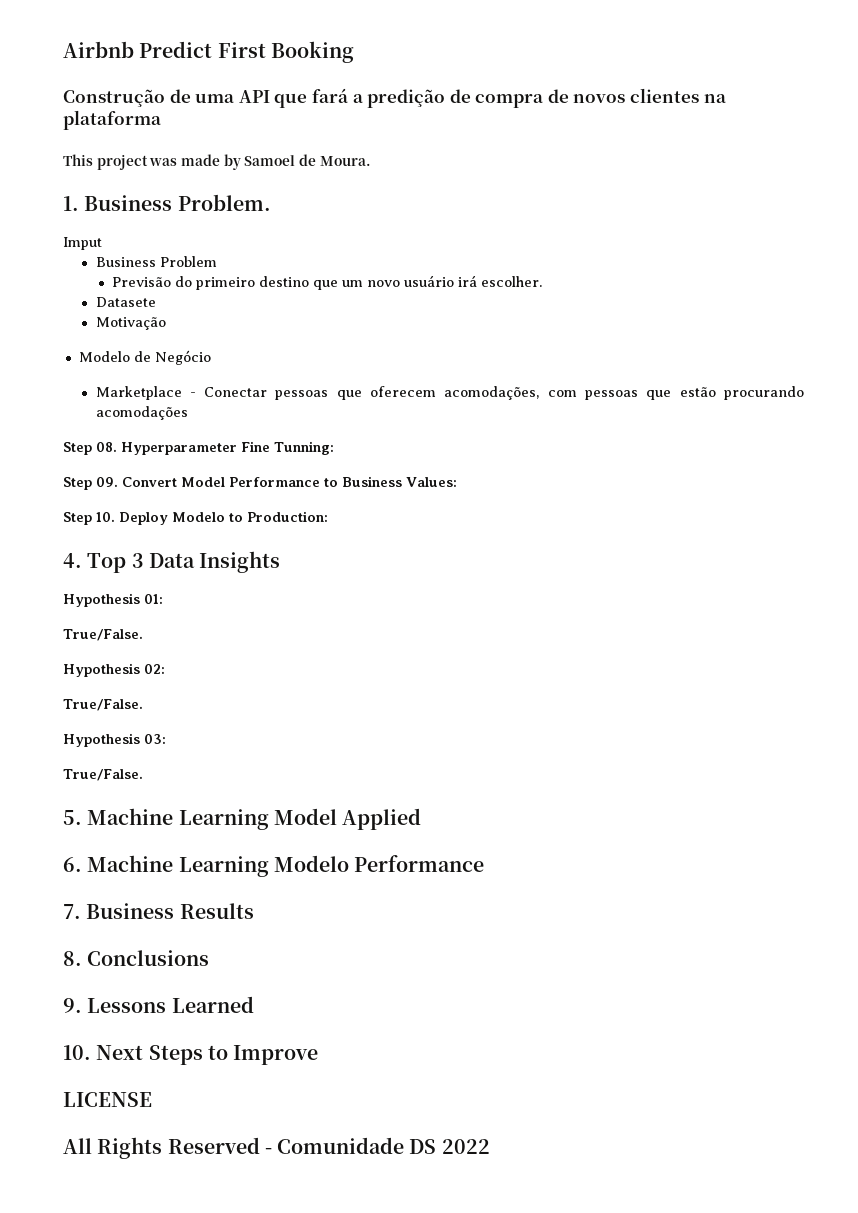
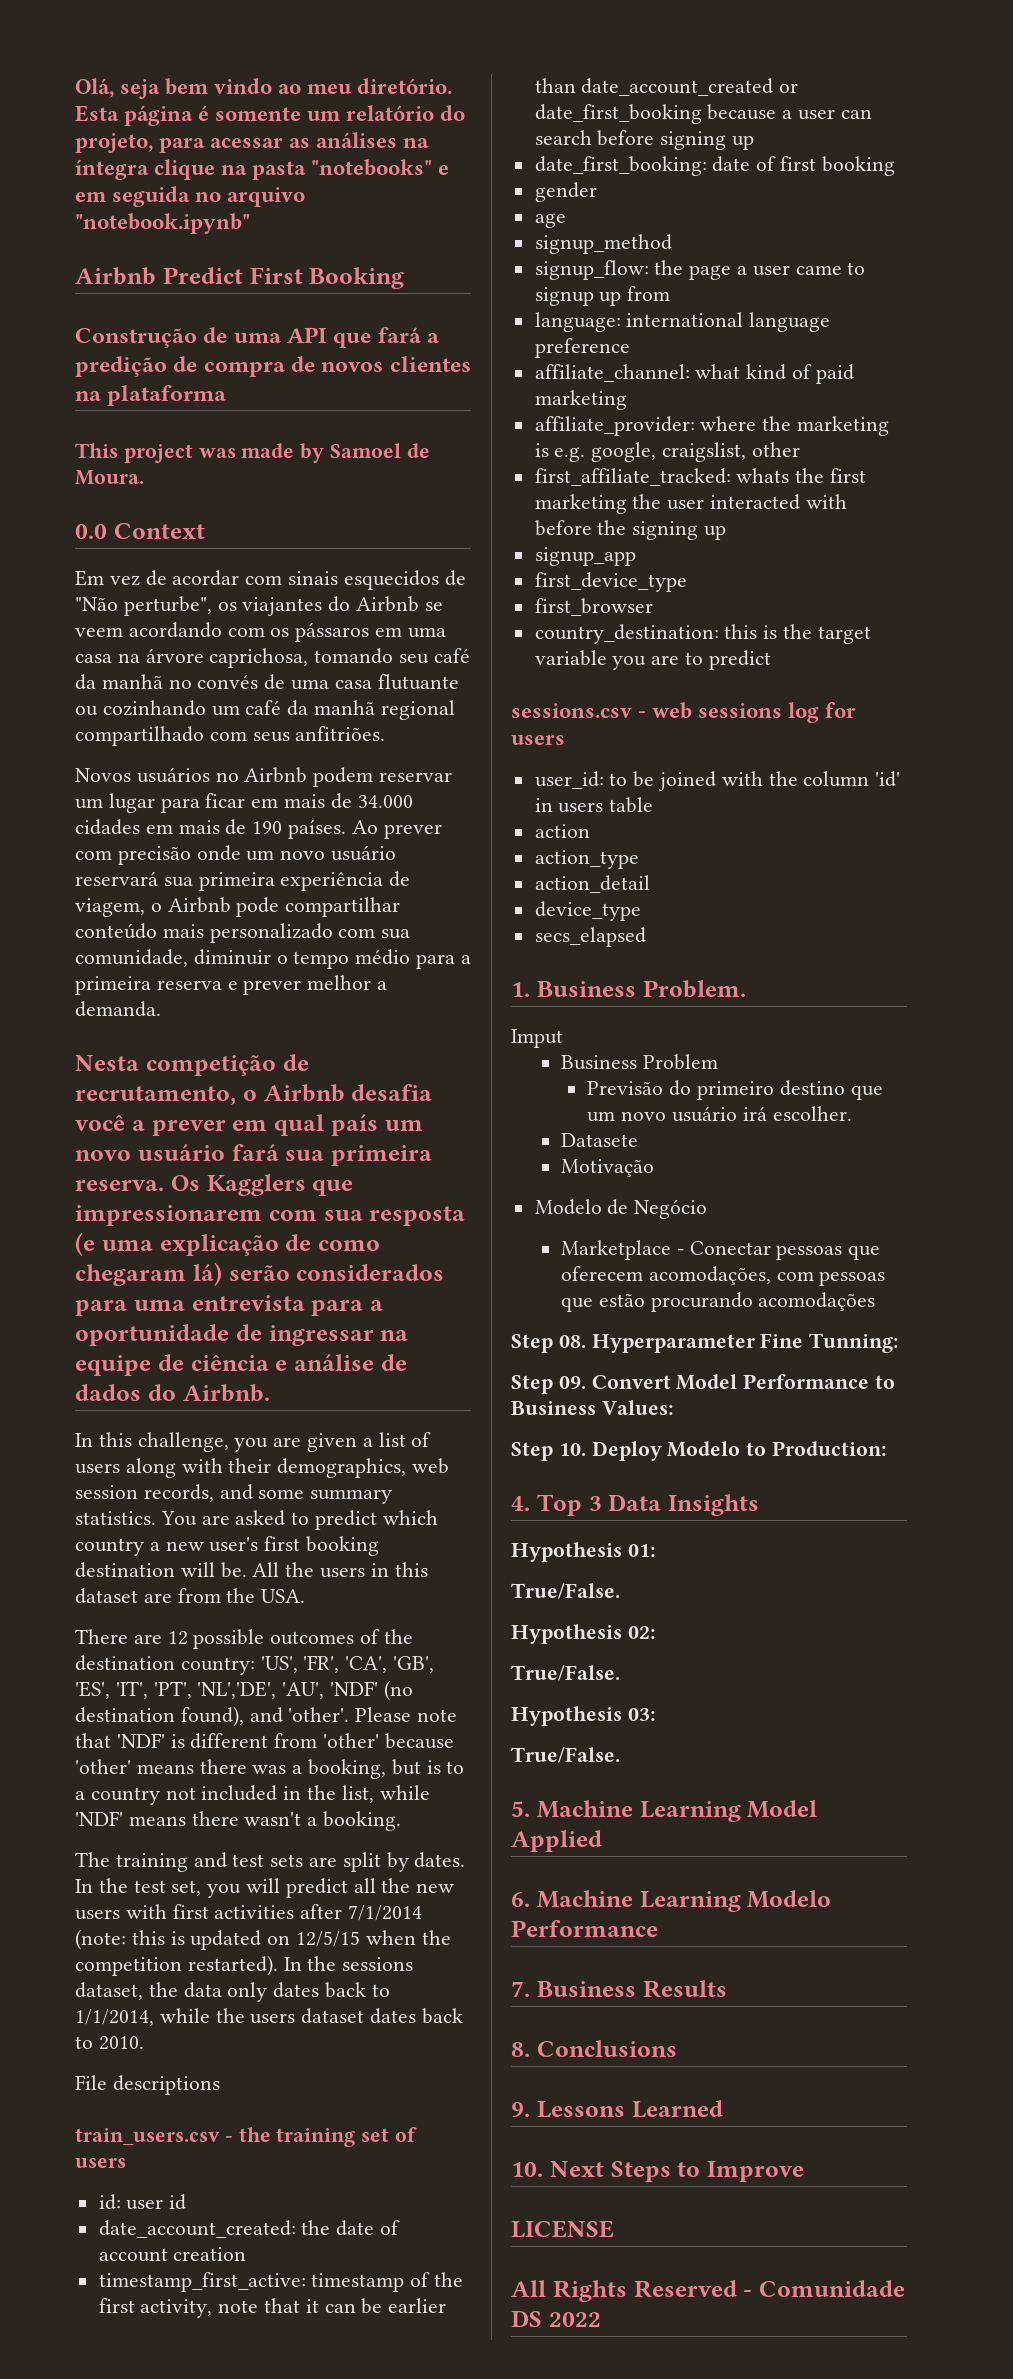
+ Olá, seja bem vindo ao meu diretório. Esta página é somente um relatório do projeto, para acessar as análises na íntegra clique na pasta "notebooks" e em seguida no arquivo "notebook.ipynb"
+ 0.0 Context
+ Em vez de acordar com sinais esquecidos de "Não perturbe", os viajantes do Airbnb se veem acordando com os pássaros em uma casa na árvore caprichosa, tomando seu café da manhã no convés de uma casa flutuante ou cozinhando um café da manhã regional compartilhado com seus anfitriões.
+ Novos usuários no Airbnb podem reservar um lugar para ficar em mais de 34.000 cidades em mais de 190 países. Ao prever com precisão onde um novo usuário reservará sua primeira experiência de viagem, o Airbnb pode compartilhar conteúdo mais personalizado com sua comunidade, diminuir o tempo médio para a primeira reserva e prever melhor a demanda.
+ Nesta competição de recrutamento, o Airbnb desafia você a prever em qual país um novo usuário fará sua primeira reserva. Os Kagglers que impressionarem com sua resposta (e uma explicação de como chegaram lá) serão considerados para uma entrevista para a oportunidade de ingressar na equipe de ciência e análise de dados do Airbnb.
+ In this challenge, you are given a list of users along with their demographics, web session records, and some summary statistics. You are asked to predict which country a new user's first booking destination will be. All the users in this dataset are from the USA.
+ There are 12 possible outcomes of the destination country: 'US', 'FR', 'CA', 'GB', 'ES', 'IT', 'PT', 'NL','DE', 'AU', 'NDF' (no destination found), and 'other'. Please note that 'NDF' is different from 'other' because 'other' means there was a booking, but is to a country not included in the list, while 'NDF' means there wasn't a booking.
+ The training and test sets are split by dates. In the test set, you will predict all the new users with first activities after 7/1/2014 (note: this is updated on 12/5/15 when the competition restarted). In the sessions dataset, the data only dates back to 1/1/2014, while the users dataset dates back to 2010.
+ File descriptions
+ train_users.csv - the training set of users
+ id: user id
+ date_account_created: the date of account creation
+ timestamp_first_active: timestamp of the first activity, note that it can be earlier than date_account_created or date_first_booking because a user can search before signing up
+ date_first_booking: date of first booking
+ gender
+ age
+ signup_method
+ signup_flow: the page a user came to signup up from
+ language: international language preference
+ affiliate_channel: what kind of paid marketing
+ affiliate_provider: where the marketing is e.g. google, craigslist, other
+ first_affiliate_tracked: whats the first marketing the user interacted with before the signing up
+ signup_app
+ first_device_type
+ first_browser
+ country_destination: this is the target variable you are to predict
+ sessions.csv - web sessions log for users
+ user_id: to be joined with the column 'id' in users table
+ action
+ action_type
+ action_detail
+ device_type
+ secs_elapsed

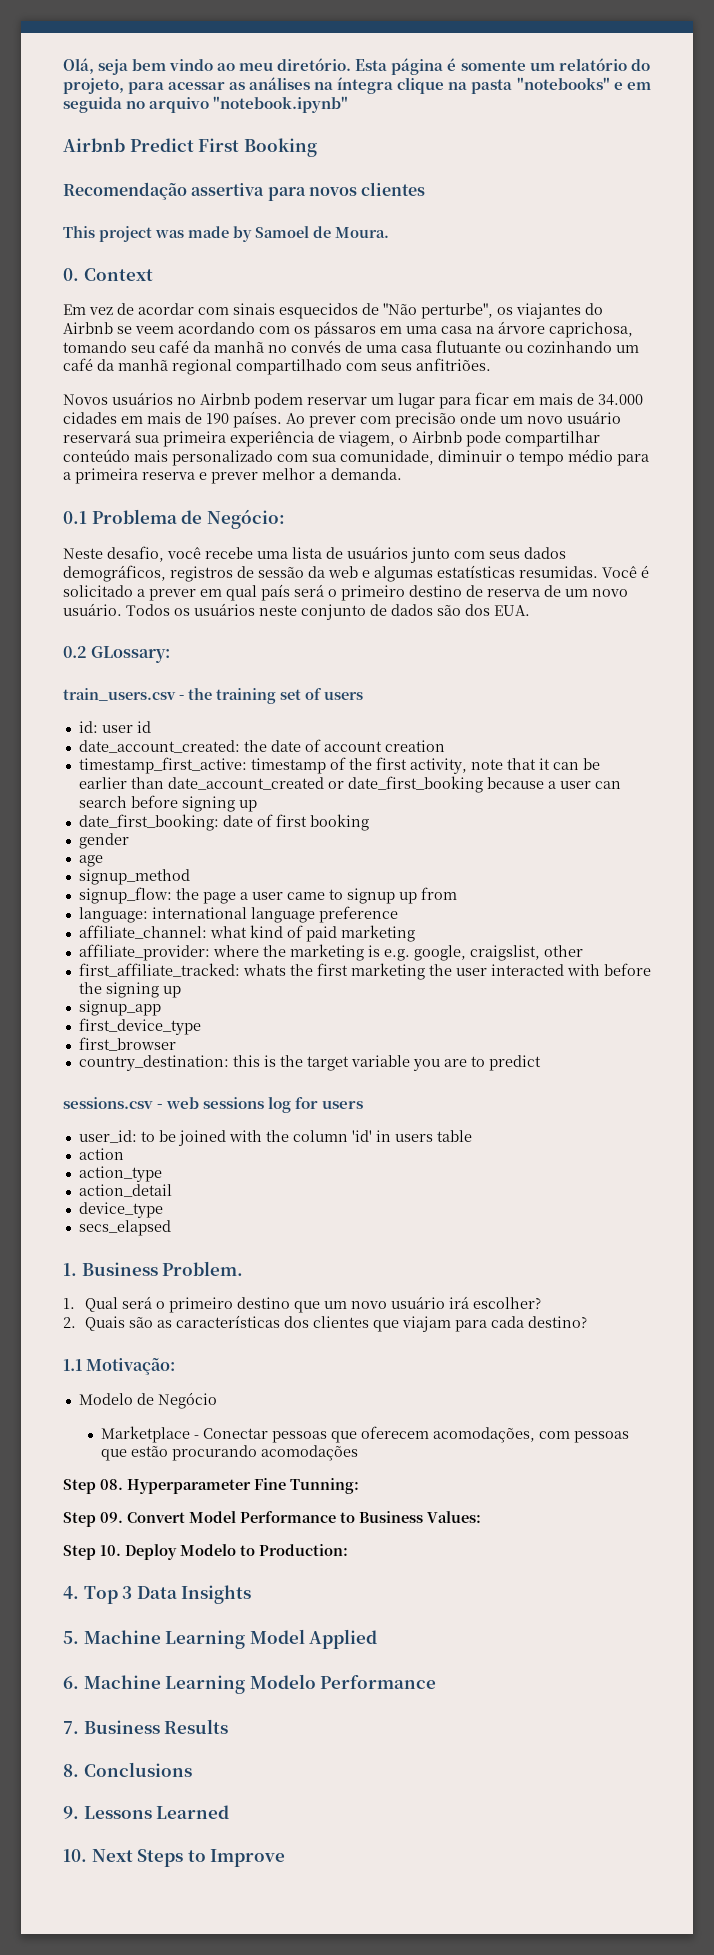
- Construção de uma API que fará a predição de compra de novos clientes na plataforma
+ Recomendação assertiva para novos clientes
- 0.0 Context
+ 0. Context
- Nesta competição de recrutamento, o Airbnb desafia você a prever em qual país um novo usuário fará sua primeira reserva. Os Kagglers que impressionarem com sua resposta (e uma explicação de como chegaram lá) serão considerados para uma entrevista para a oportunidade de ingressar na equipe de ciência e análise de dados do Airbnb.
- In this challenge, you are given a list of users along with their demographics, web session records, and some summary statistics. You are asked to predict which country a new user's first booking destination will be. All the users in this dataset are from the USA.
- There are 12 possible outcomes of the destination country: 'US', 'FR', 'CA', 'GB', 'ES', 'IT', 'PT', 'NL','DE', 'AU', 'NDF' (no destination found), and 'other'. Please note that 'NDF' is different from 'other' because 'other' means there was a booking, but is to a country not included in the list, while 'NDF' means there wasn't a booking.
- The training and test sets are split by dates. In the test set, you will predict all the new users with first activities after 7/1/2014 (note: this is updated on 12/5/15 when the competition restarted). In the sessions dataset, the data only dates back to 1/1/2014, while the users dataset dates back to 2010.
- File descriptions
+ 0.1 Problema de Negócio:
+ Neste desafio, você recebe uma lista de usuários junto com seus dados demográficos, registros de sessão da web e algumas estatísticas resumidas. Você é solicitado a prever em qual país será o primeiro destino de reserva de um novo usuário. Todos os usuários neste conjunto de dados são dos EUA.
+ 0.2 GLossary:
- Imput
- Business Problem
- Previsão do primeiro destino que um novo usuário irá escolher.
- Datasete
- Motivação
+ 1. Qual será o primeiro destino que um novo usuário irá escolher?
+ 2. Quais são as características dos clientes que viajam para cada destino?
+ 1.1 Motivação:
- Hypothesis 01:
- True/False.
- Hypothesis 02:
- True/False.
- Hypothesis 03:
- True/False.
- LICENSE
- All Rights Reserved - Comunidade DS 2022

